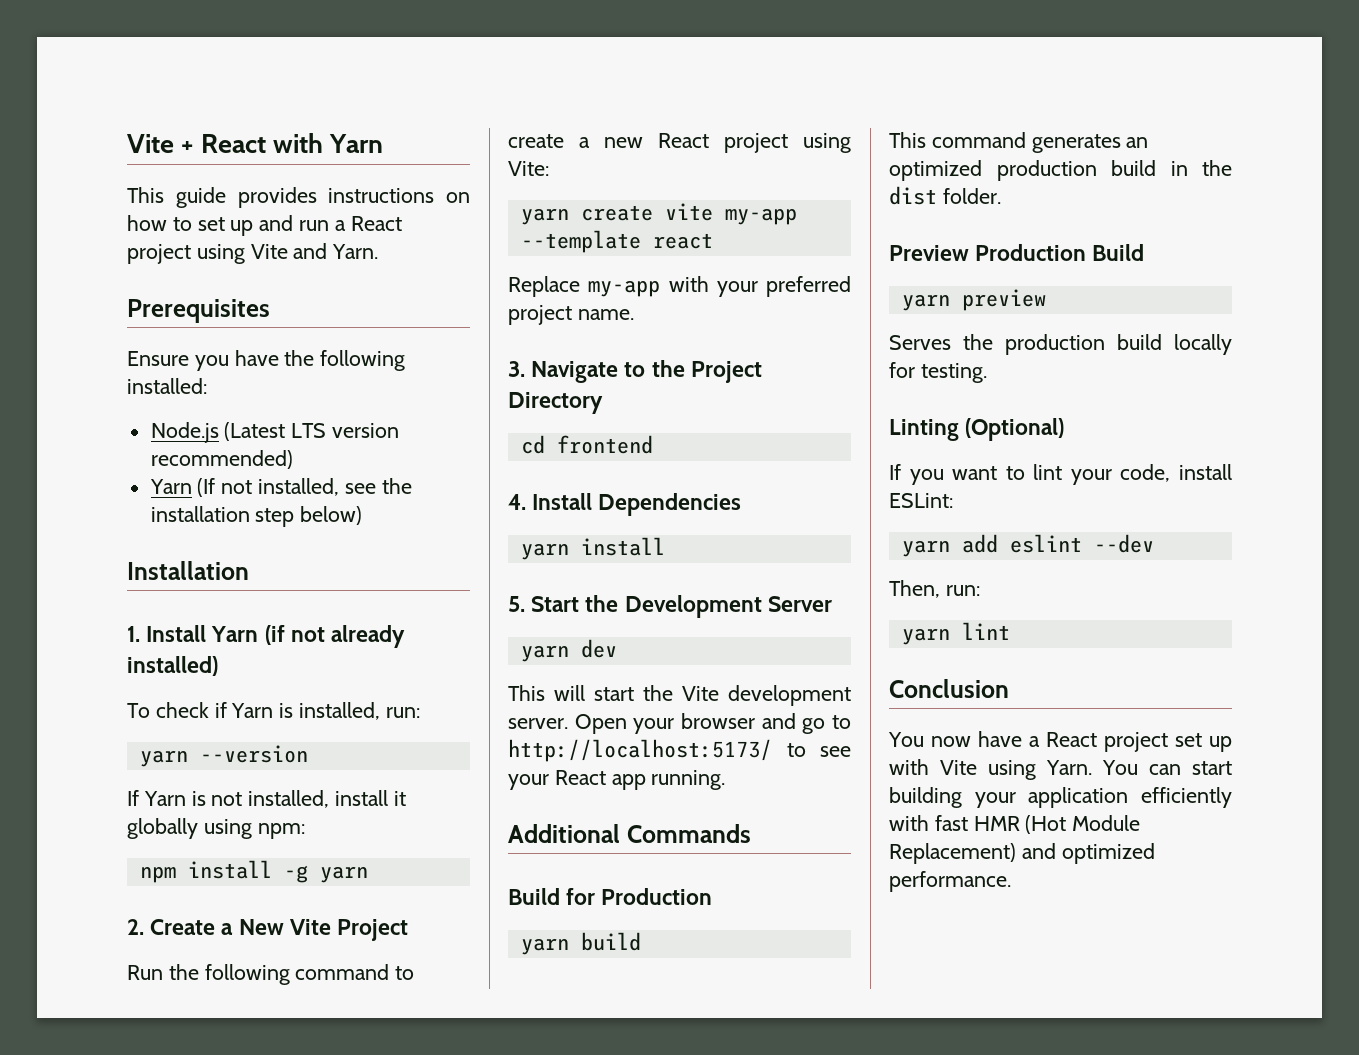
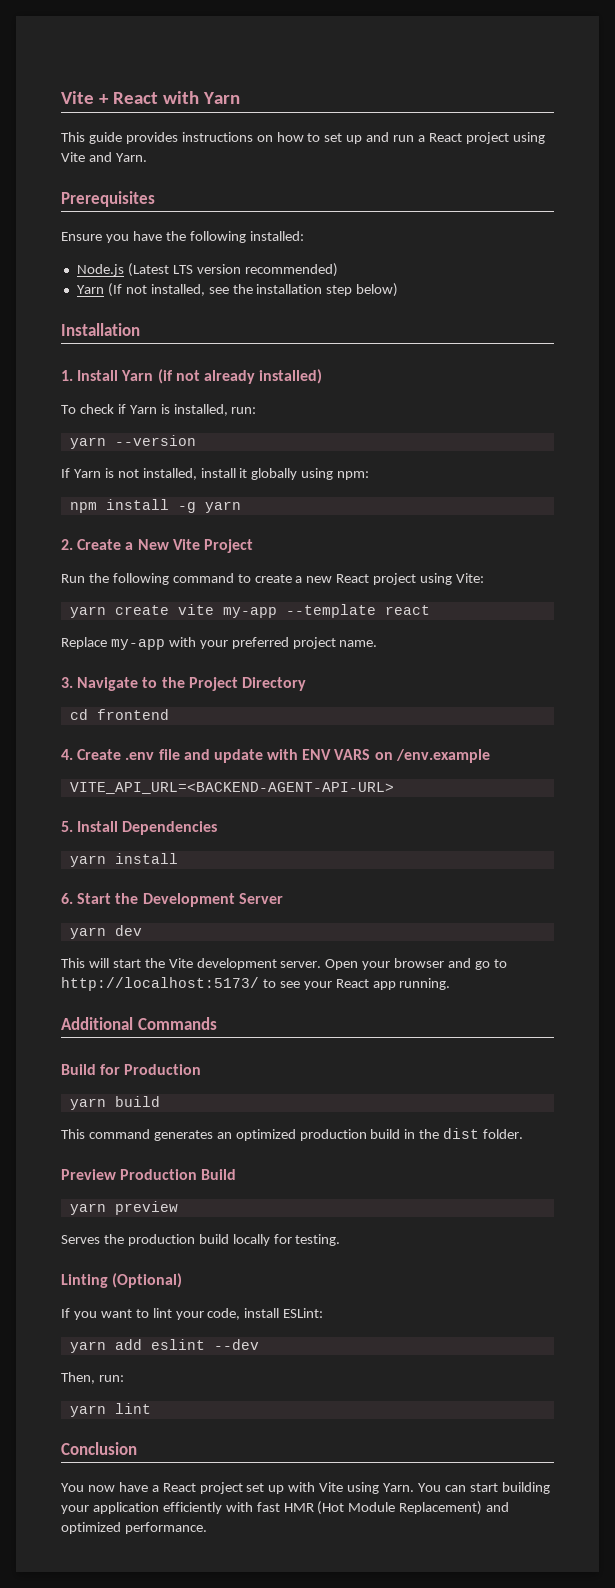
- 4. Install Dependencies
+ 4. Create .env file and update with ENV VARS on /env.example
+ VITE_API_URL=<BACKEND-AGENT-API-URL>
+ 5. Install Dependencies
- 5. Start the Development Server
+ 6. Start the Development Server

